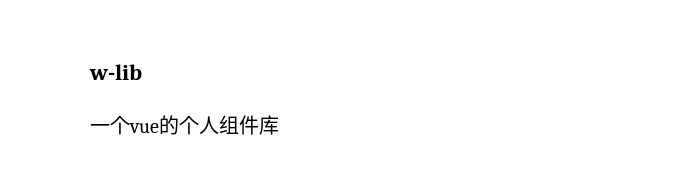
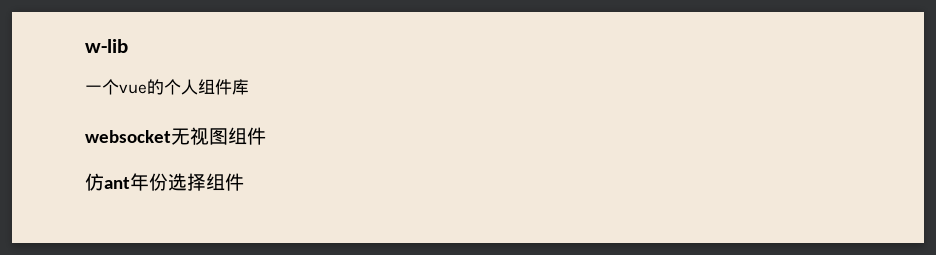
+ websocket无视图组件
+ 仿ant年份选择组件

